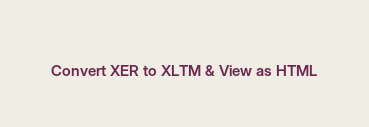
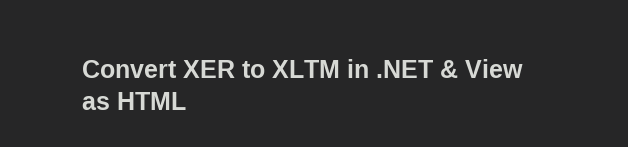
- Convert XER to XLTM & View as HTML
+ Convert XER to XLTM in .NET & View as HTML

